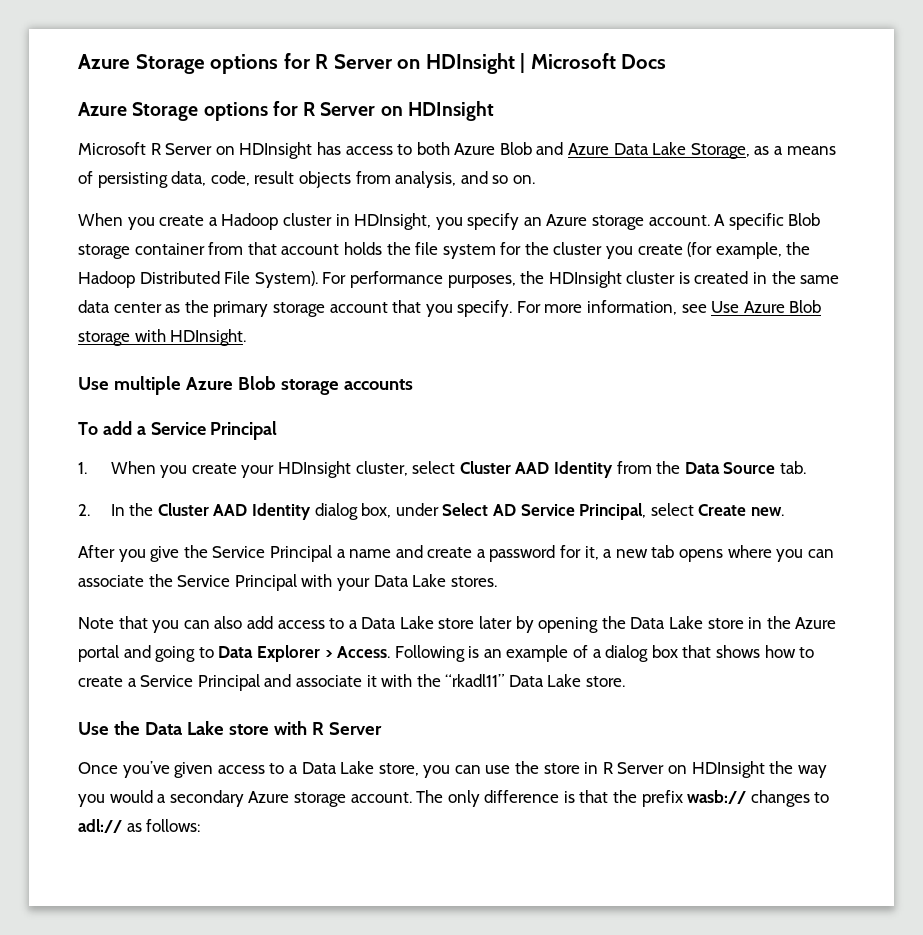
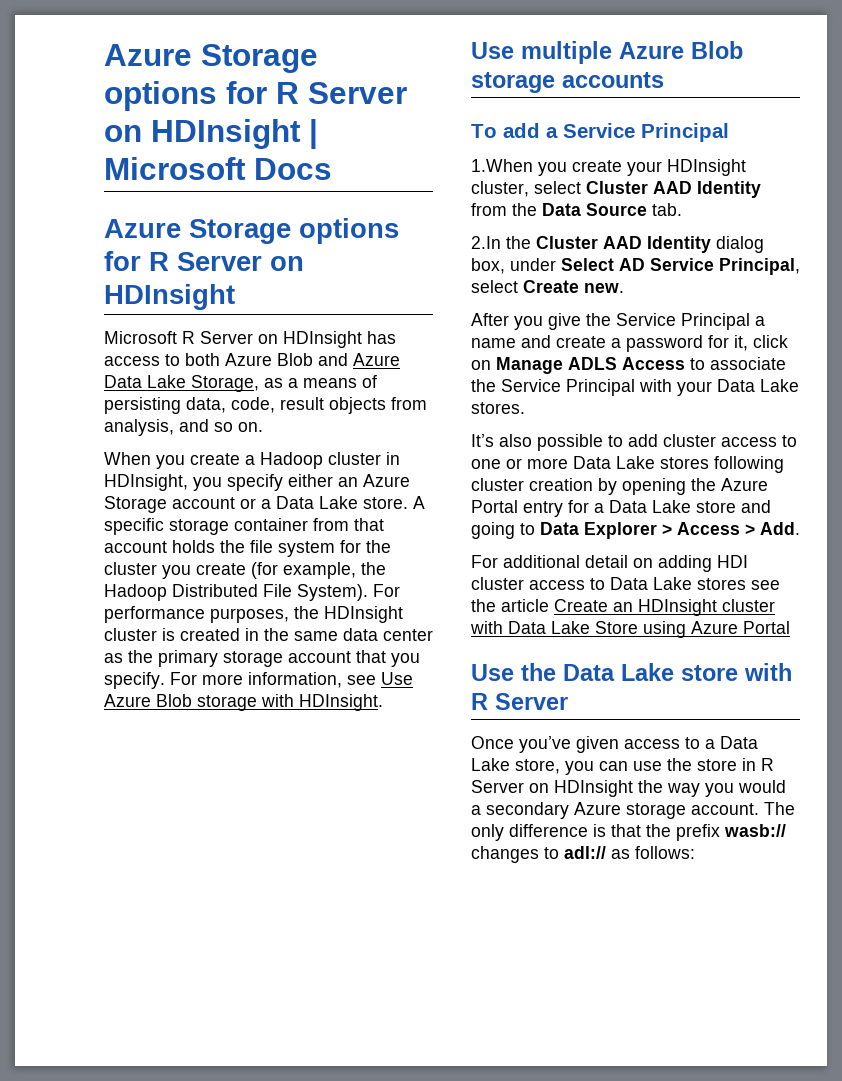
- When you create a Hadoop cluster in HDInsight, you specify an Azure storage account.
+ When you create a Hadoop cluster in HDInsight, you specify either an Azure Storage account or a Data Lake store.
- A specific Blob storage container from that account holds the file system for the cluster you create (for example, the Hadoop Distributed File System).
+ A specific storage container from that account holds the file system for the cluster you create (for example, the Hadoop Distributed File System).
- 1. When you create your HDInsight cluster, select Cluster AAD Identity from the Data Source tab.
+ 1.When you create your HDInsight cluster, select Cluster AAD Identity from the Data Source tab.
- 2. In the Cluster AAD Identity dialog box, under Select AD Service Principal, select Create new.
+ 2.In the Cluster AAD Identity dialog box, under Select AD Service Principal, select Create new.
- After you give the Service Principal a name and create a password for it, a new tab opens where you can associate the Service Principal with your Data Lake stores.
+ After you give the Service Principal a name and create a password for it, click on Manage ADLS Access to associate the Service Principal with your Data Lake stores.
- Note that you can also add access to a Data Lake store later by opening the Data Lake store in the Azure portal and going to Data Explorer > Access. Following is an example of a dialog box that shows how to create a Service Principal and associate it with the “rkadl11” Data Lake store.
+ It’s also possible to add cluster access to one or more Data Lake stores following cluster creation by opening the Azure Portal entry for a Data Lake store and going to Data Explorer > Access > Add.
+ For additional detail on adding HDI cluster access to Data Lake stores see the article Create an HDInsight cluster with Data Lake Store using Azure Portal

